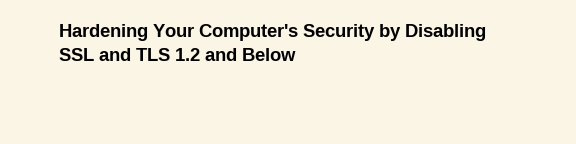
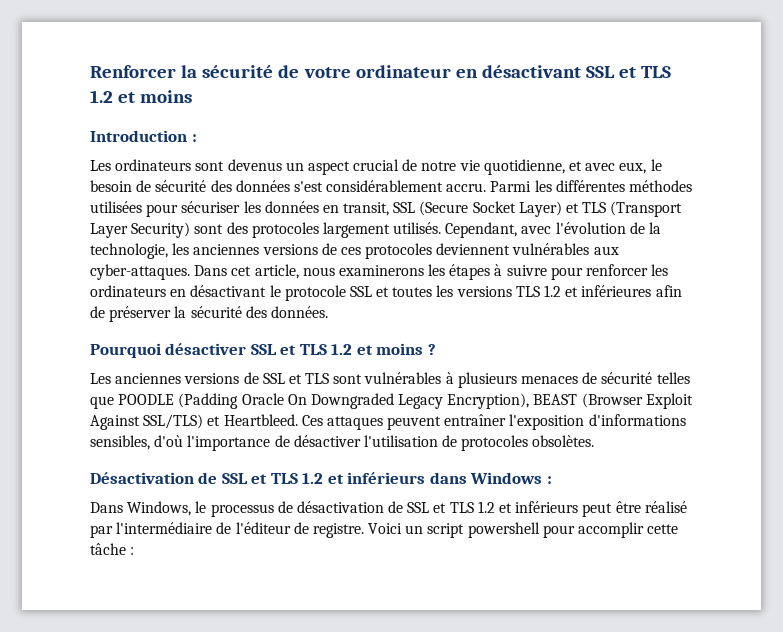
- Hardening Your Computer's Security by Disabling SSL and TLS 1.2 and Below
+ Renforcer la sécurité de votre ordinateur en désactivant SSL et TLS 1.2 et moins
+ Introduction :
+ Les ordinateurs sont devenus un aspect crucial de notre vie quotidienne, et avec eux, le besoin de sécurité des données s'est considérablement accru. Parmi les différentes méthodes utilisées pour sécuriser les données en transit, SSL (Secure Socket Layer) et TLS (Transport Layer Security) sont des protocoles largement utilisés. Cependant, avec l'évolution de la technologie, les anciennes versions de ces protocoles deviennent vulnérables aux cyber-attaques. Dans cet article, nous examinerons les étapes à suivre pour renforcer les ordinateurs en désactivant le protocole SSL et toutes les versions TLS 1.2 et inférieures afin de préserver la sécurité des données.
+ Pourquoi désactiver SSL et TLS 1.2 et moins ?
+ Les anciennes versions de SSL et TLS sont vulnérables à plusieurs menaces de sécurité telles que POODLE (Padding Oracle On Downgraded Legacy Encryption), BEAST (Browser Exploit Against SSL/TLS) et Heartbleed. Ces attaques peuvent entraîner l'exposition d'informations sensibles, d'où l'importance de désactiver l'utilisation de protocoles obsolètes.
+ Désactivation de SSL et TLS 1.2 et inférieurs dans Windows :
+ Dans Windows, le processus de désactivation de SSL et TLS 1.2 et inférieurs peut être réalisé par l'intermédiaire de l'éditeur de registre. Voici un script powershell pour accomplir cette tâche :

